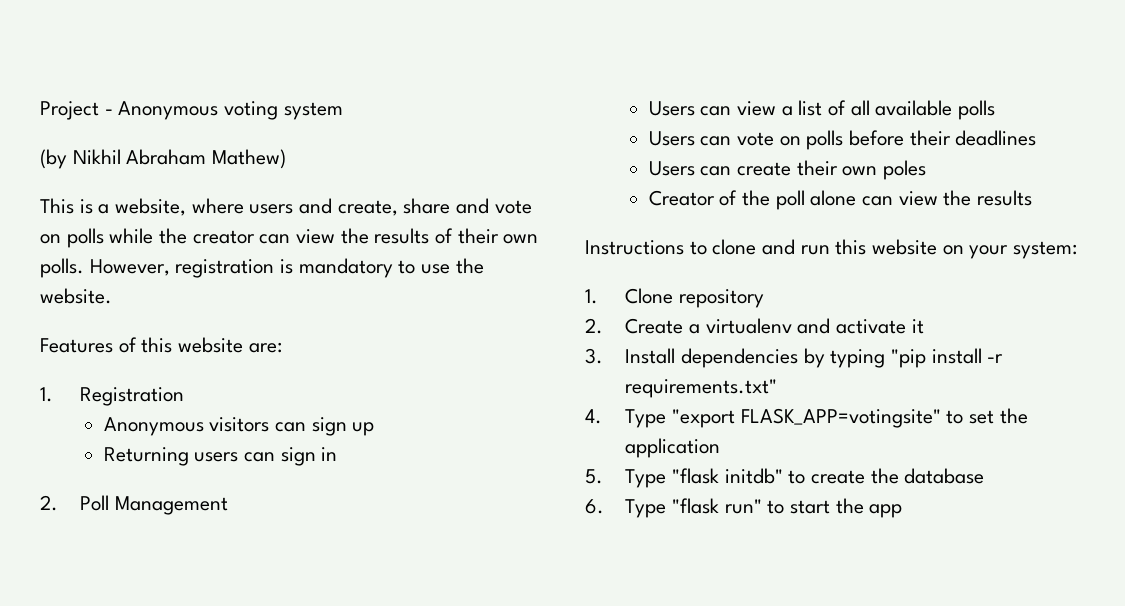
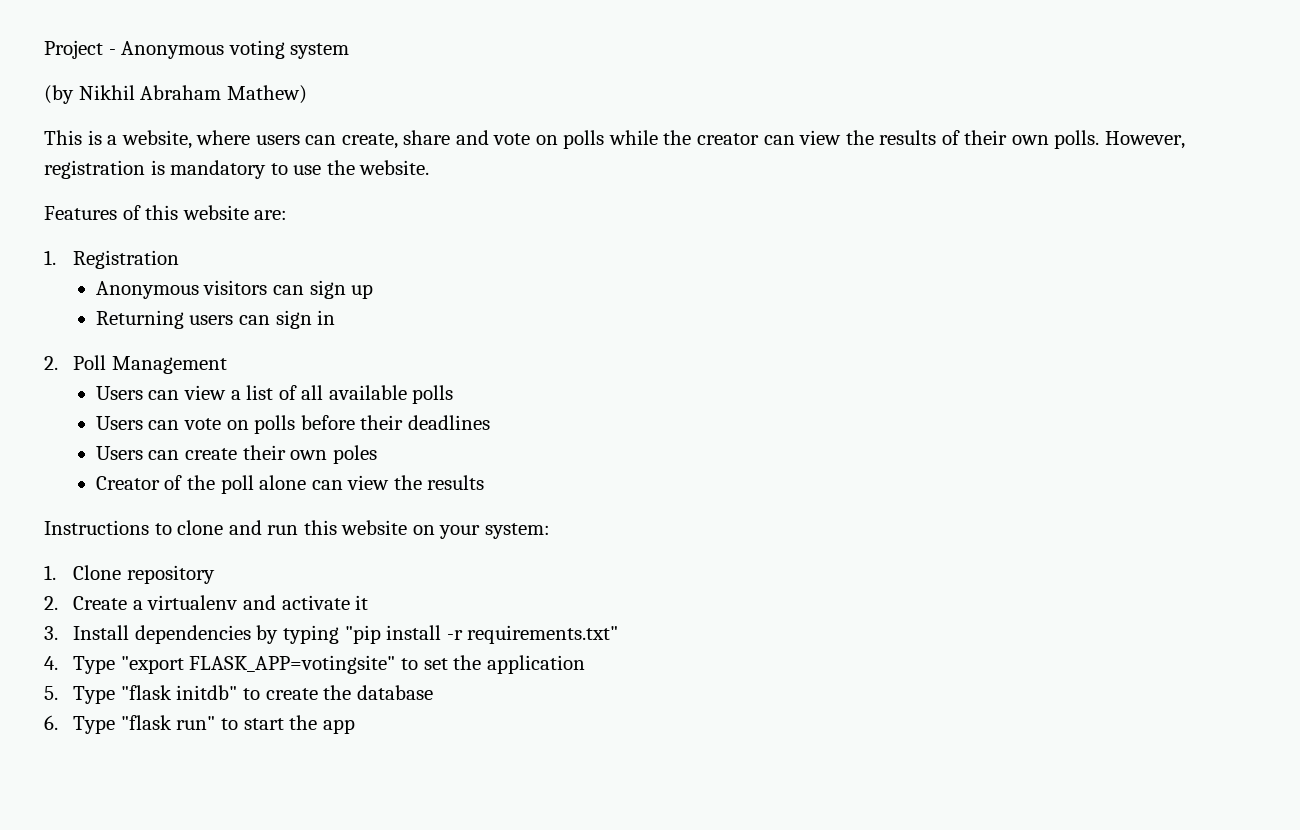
- This is a website, where users and create, share and vote on polls while the creator can view the results of their own polls.
+ This is a website, where users can create, share and vote on polls while the creator can view the results of their own polls.

